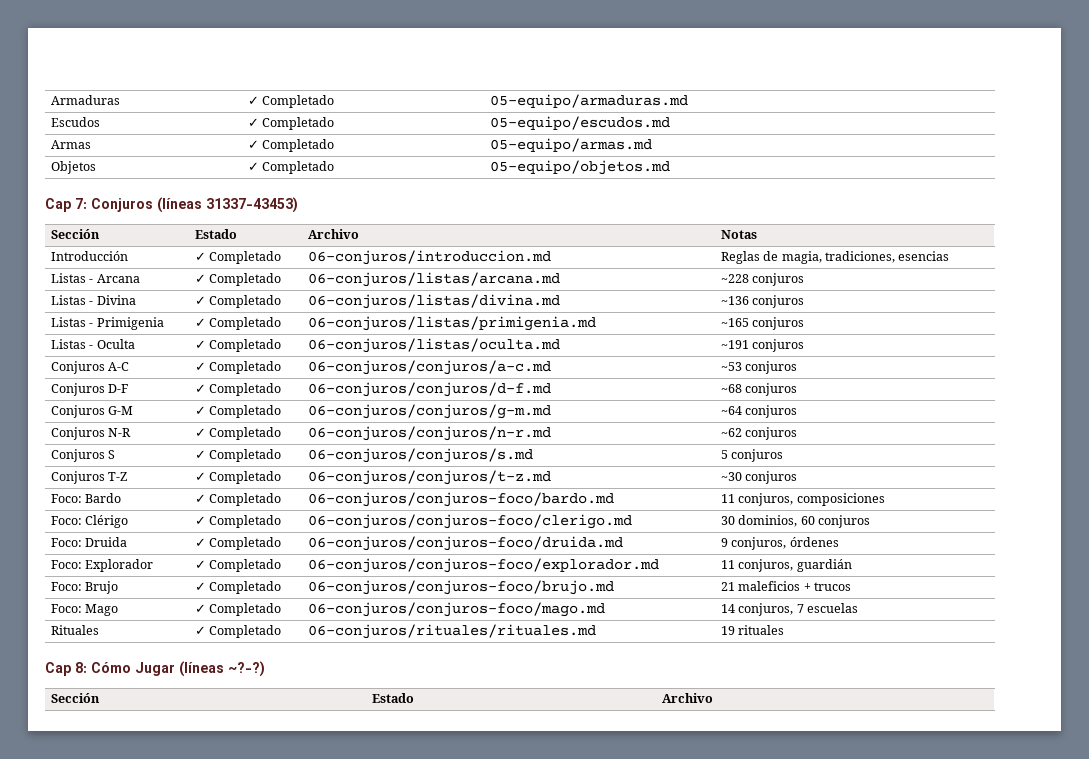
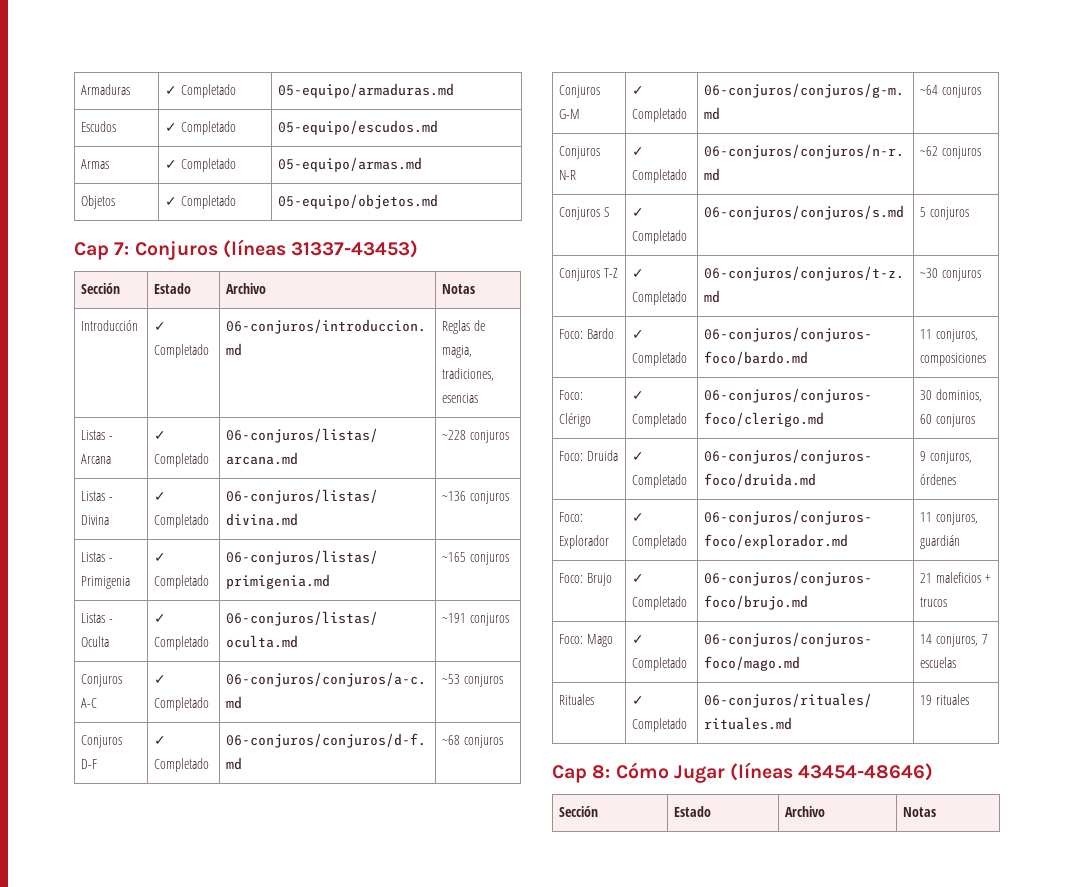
- Cap 8: Cómo Jugar (líneas ~?-?)
- Sección | Estado | Archivo
+ Cap 8: Cómo Jugar (líneas 43454-48646)
+ Sección | Estado | Archivo | Notas

